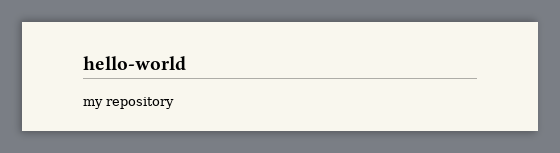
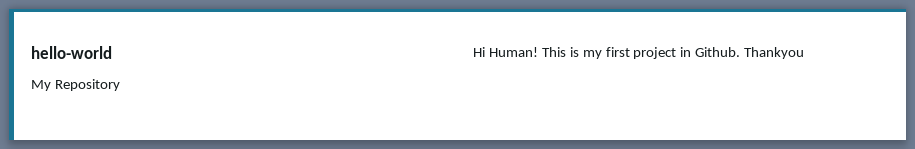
- my repository
+ My Repository
+ Hi Human! This is my first project in Github. Thankyou

